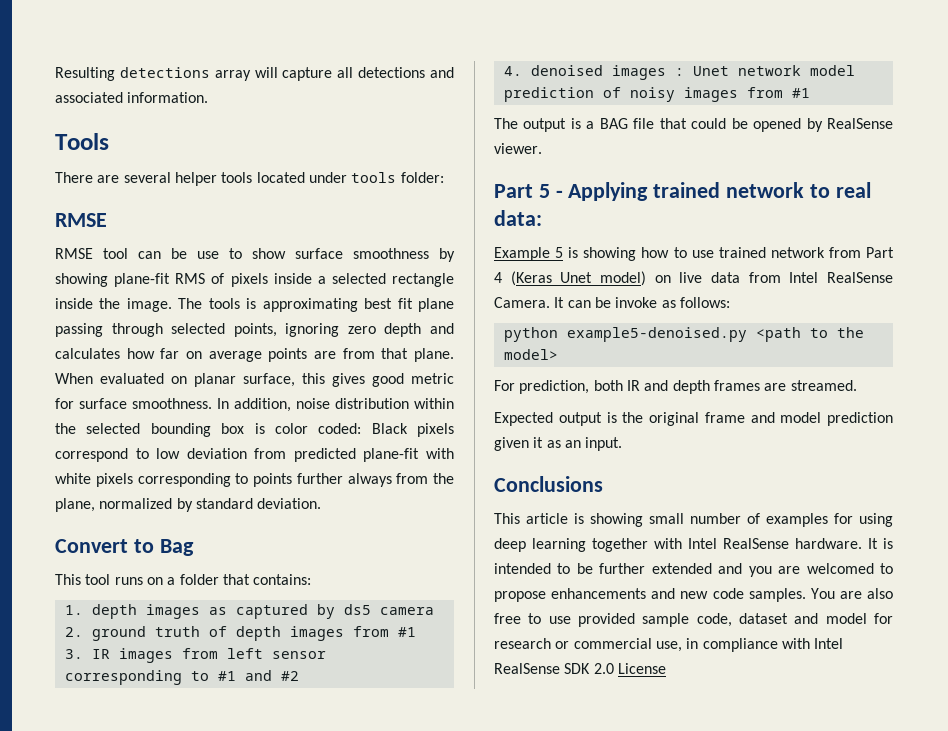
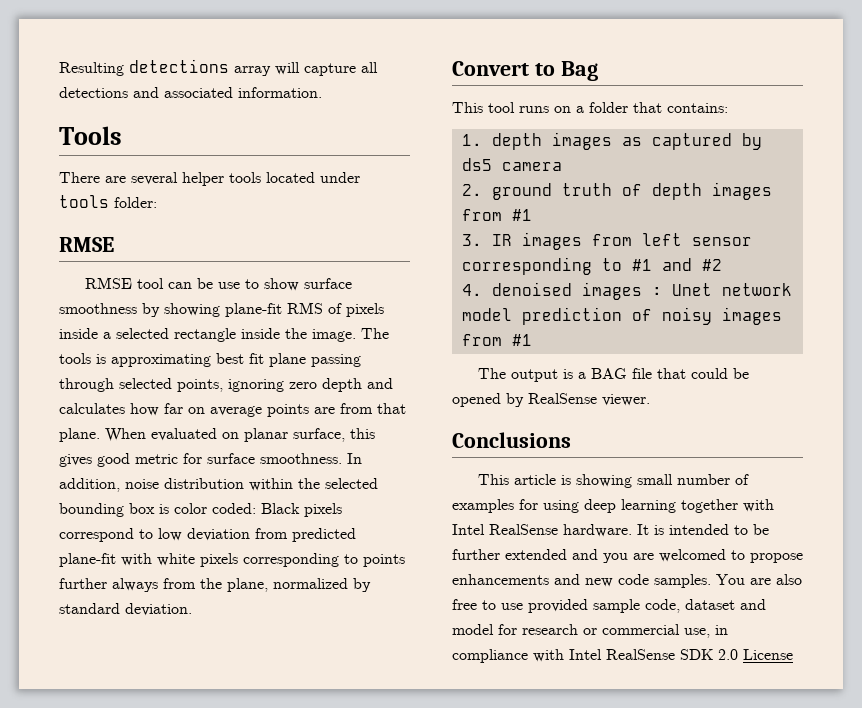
- Part 5 - Applying trained network to real data:
- Example 5 is showing how to use trained network from Part 4 (Keras Unet model) on live data from Intel RealSense Camera. It can be invoke as follows:
- python example5-denoised.py <path to the model>
- For prediction, both IR and depth frames are streamed.
- Expected output is the original frame and model prediction given it as an input.

